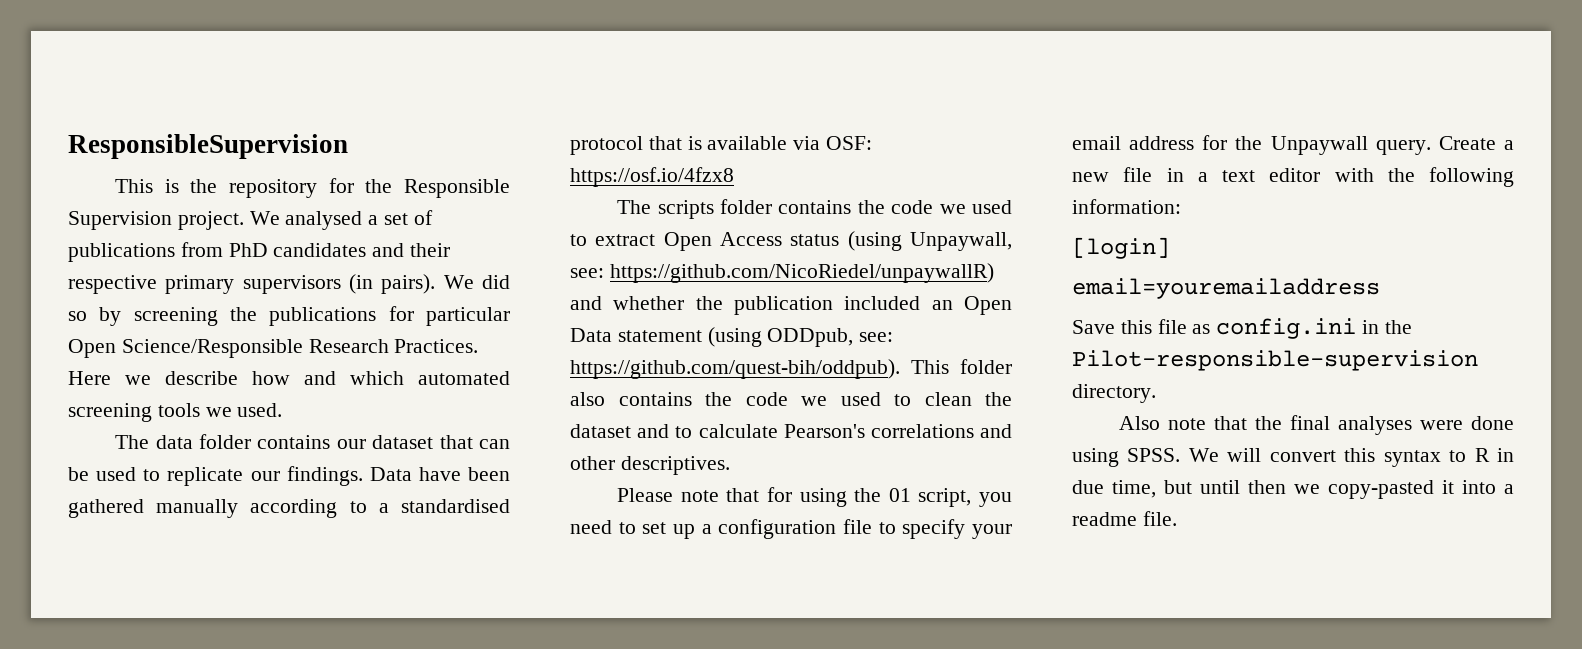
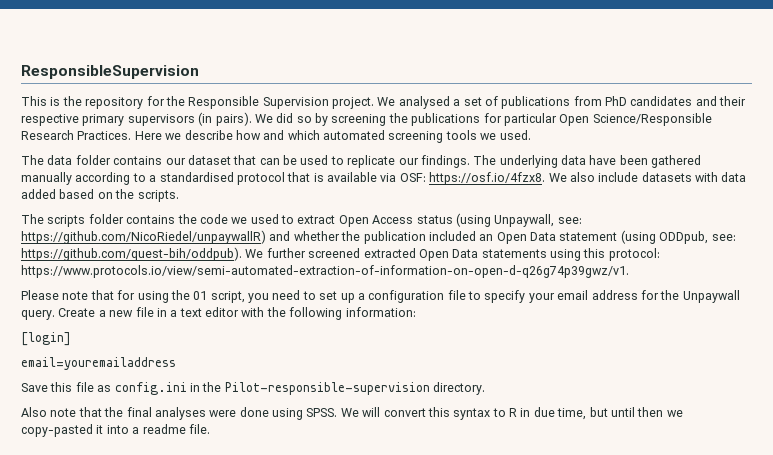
- Data have been gathered manually according to a standardised protocol that is available via OSF: https://osf.io/4fzx8
+ The underlying data have been gathered manually according to a standardised protocol that is available via OSF: https://osf.io/4fzx8. We also include datasets with data added based on the scripts.
- The scripts folder contains the code we used to extract Open Access status (using Unpaywall, see: https://github.com/NicoRiedel/unpaywallR) and whether the publication included an Open Data statement (using ODDpub, see: https://github.com/quest-bih/oddpub). This folder also contains the code we used to clean the dataset and to calculate Pearson's correlations and other descriptives.
+ The scripts folder contains the code we used to extract Open Access status (using Unpaywall, see: https://github.com/NicoRiedel/unpaywallR) and whether the publication included an Open Data statement (using ODDpub, see: https://github.com/quest-bih/oddpub). We further screened extracted Open Data statements using this protocol: https://www.protocols.io/view/semi-automated-extraction-of-information-on-open-d-q26g74p39gwz/v1.

